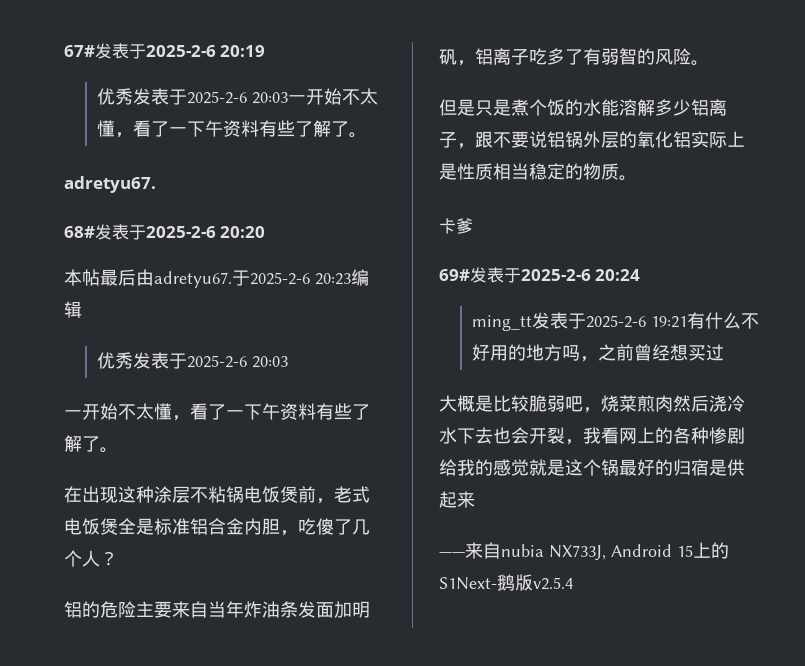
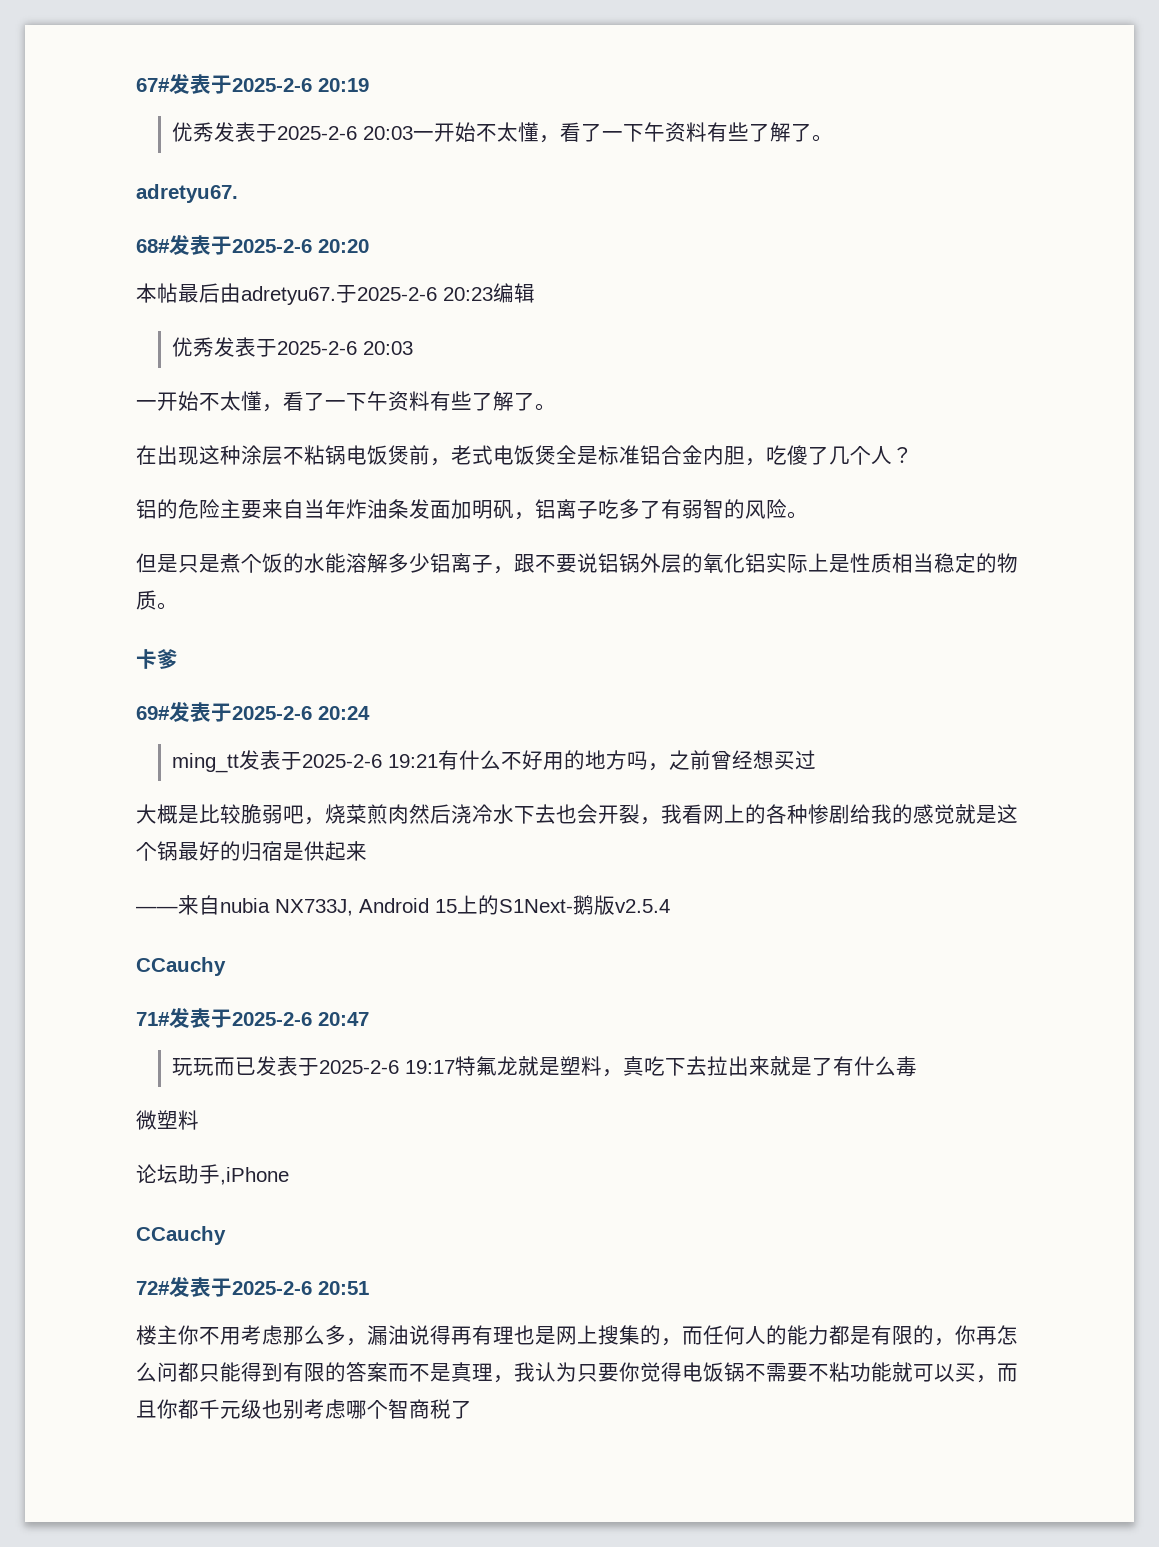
  ——来自nubia NX733J, Android 15上的S1Next-鹅版v2.5.4
+ CCauchy
+ 71#发表于2025-2-6 20:47
+ 玩玩而已发表于2025-2-6 19:17特氟龙就是塑料，真吃下去拉出来就是了有什么毒
+ 微塑料
+ 论坛助手,iPhone
+ CCauchy
+ 72#发表于2025-2-6 20:51
+ 楼主你不用考虑那么多，漏油说得再有理也是网上搜集的，而任何人的能力都是有限的，你再怎么问都只能得到有限的答案而不是真理，我认为只要你觉得电饭锅不需要不粘功能就可以买，而且你都千元级也别考虑哪个智商税了

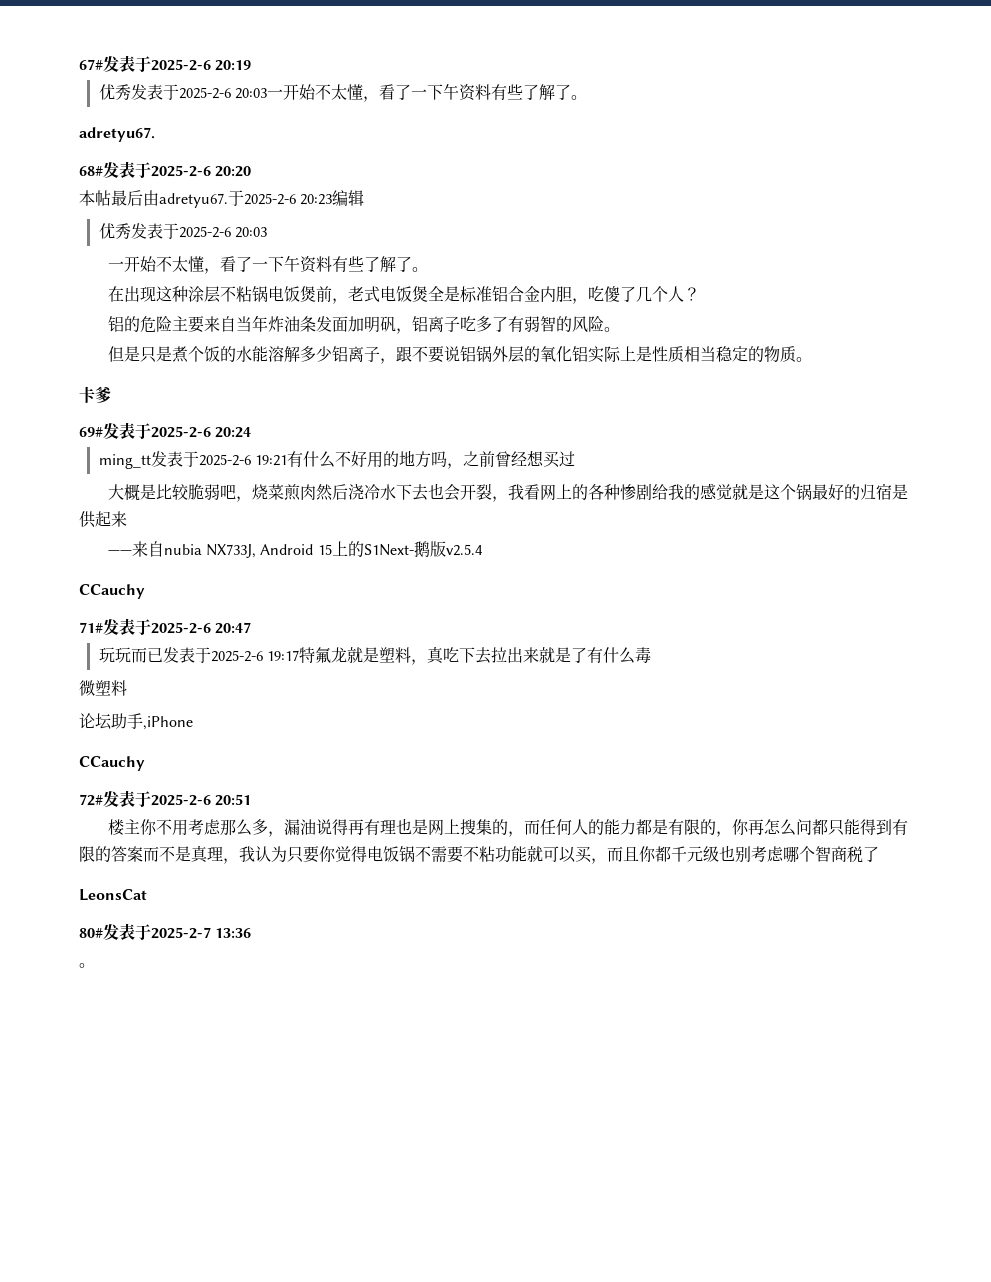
+ LeonsCat
+ 80#发表于2025-2-7 13:36
+ 。

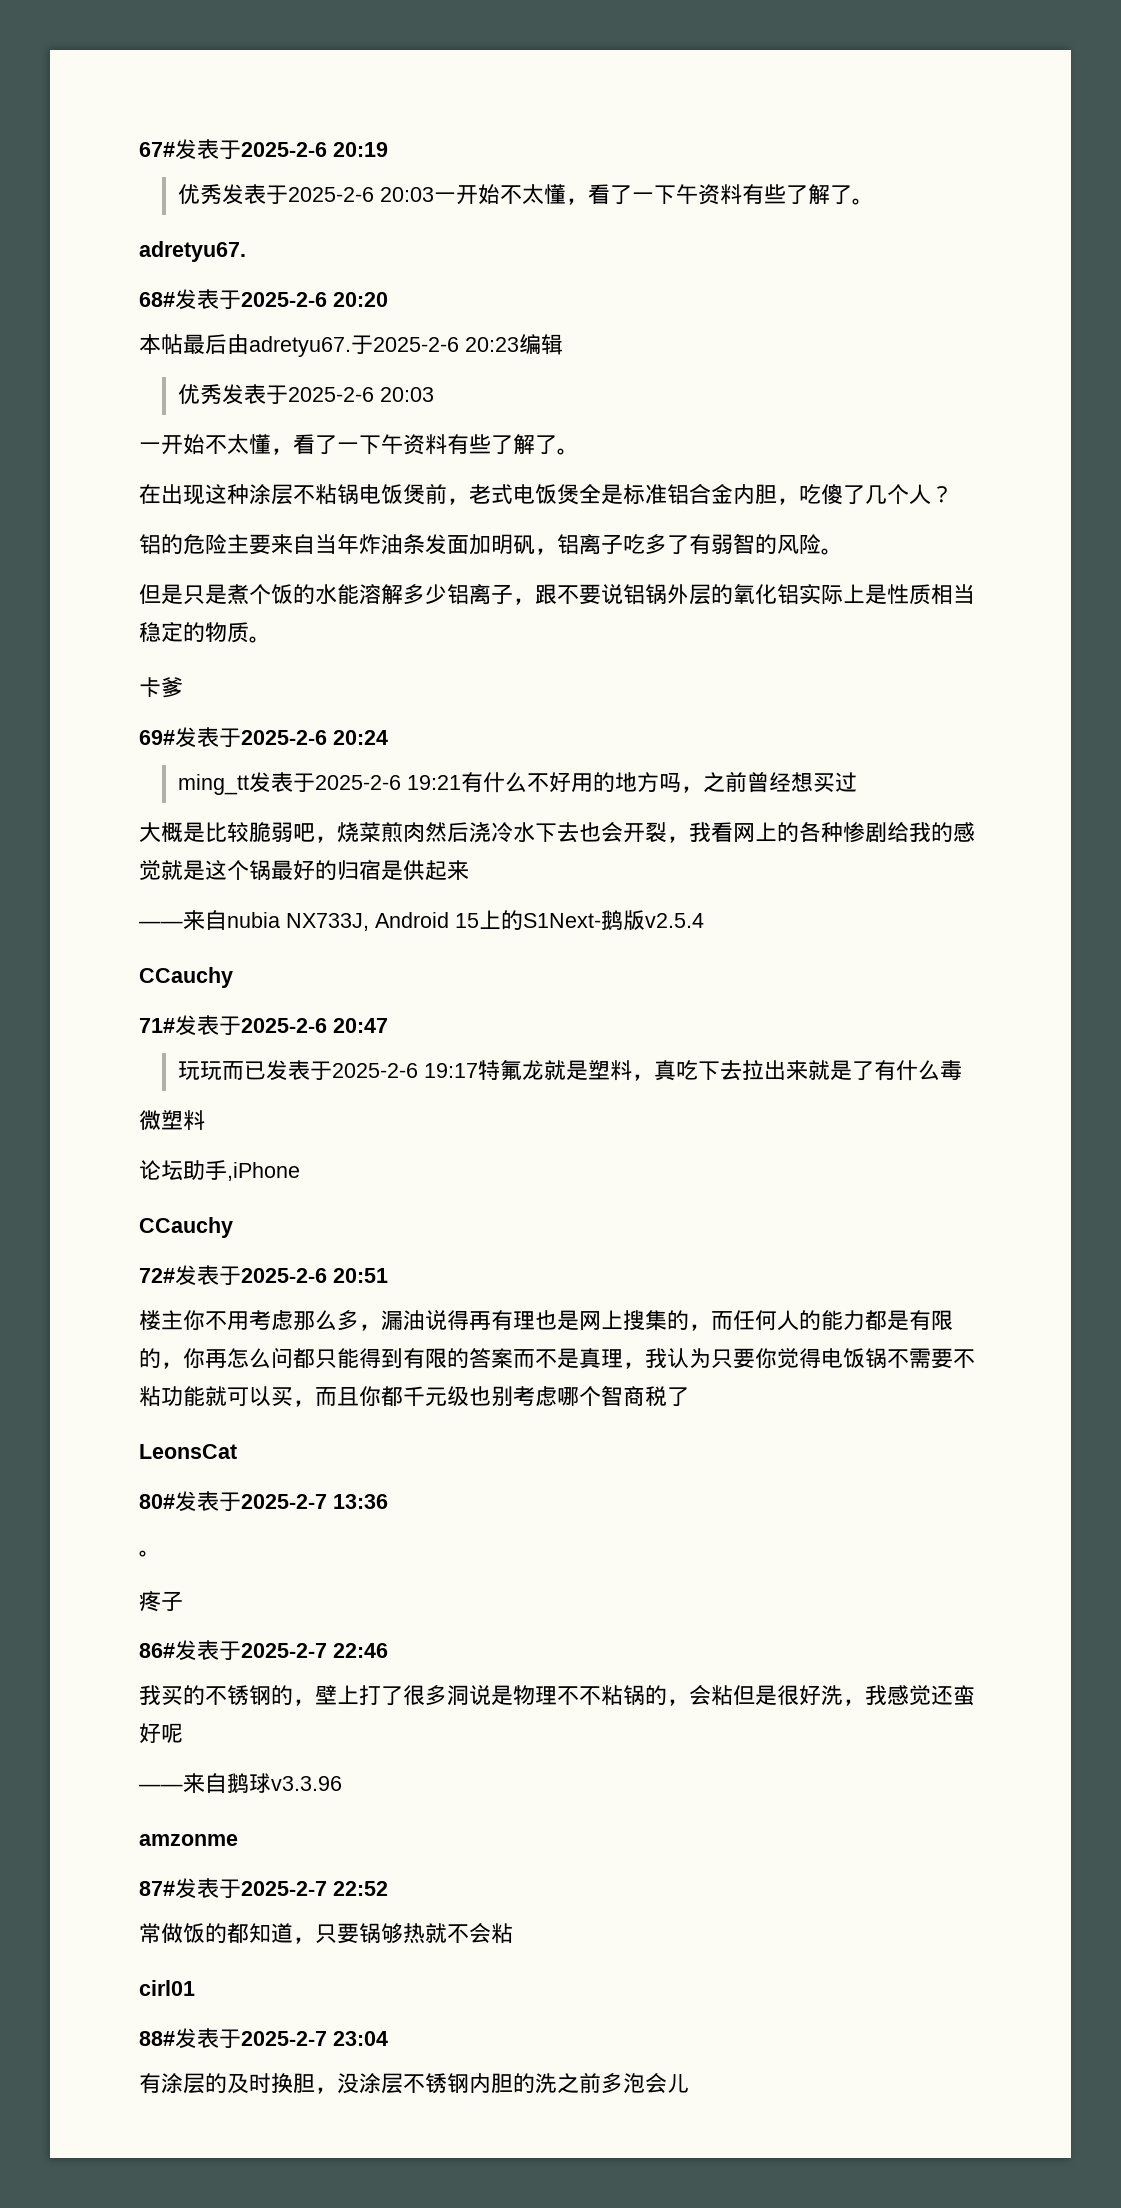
+ 疼子
+ 86#发表于2025-2-7 22:46
+ 我买的不锈钢的，壁上打了很多洞说是物理不不粘锅的，会粘但是很好洗，我感觉还蛮好呢
+ ——来自鹅球v3.3.96
+ amzonme
+ 87#发表于2025-2-7 22:52
+ 常做饭的都知道，只要锅够热就不会粘
+ cirl01
+ 88#发表于2025-2-7 23:04
+ 有涂层的及时换胆，没涂层不锈钢内胆的洗之前多泡会儿

